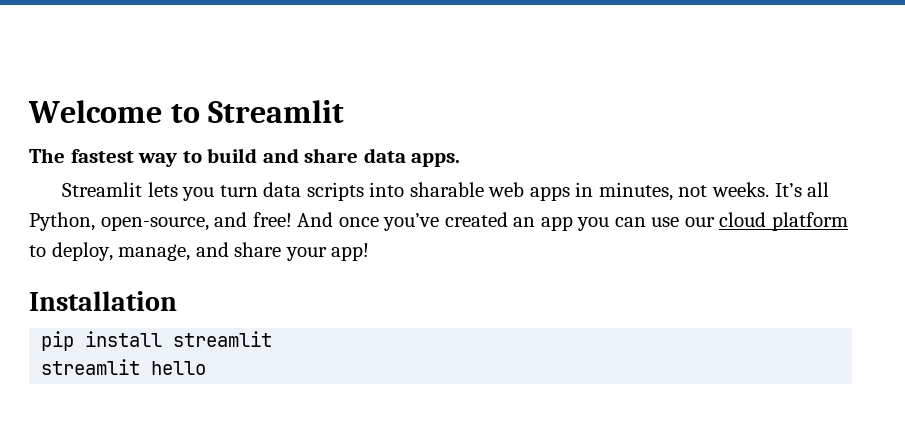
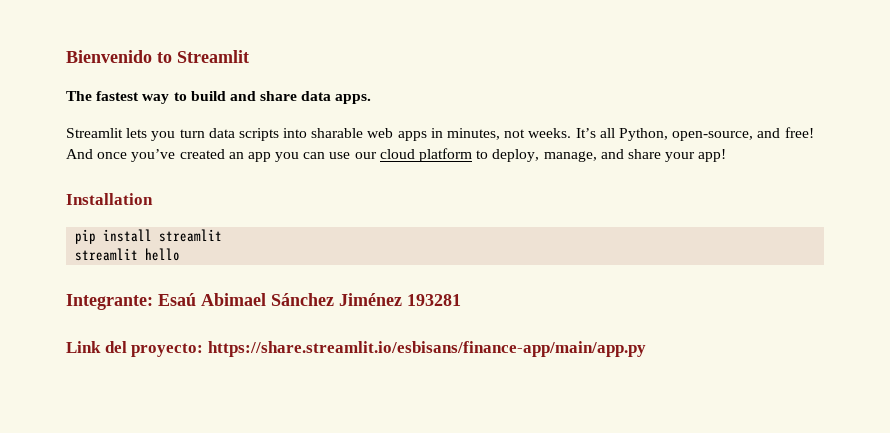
- Welcome to Streamlit
+ Bienvenido to Streamlit
+ Integrante: Esaú Abimael Sánchez Jiménez 193281
+ Link del proyecto: https://share.streamlit.io/esbisans/finance-app/main/app.py

